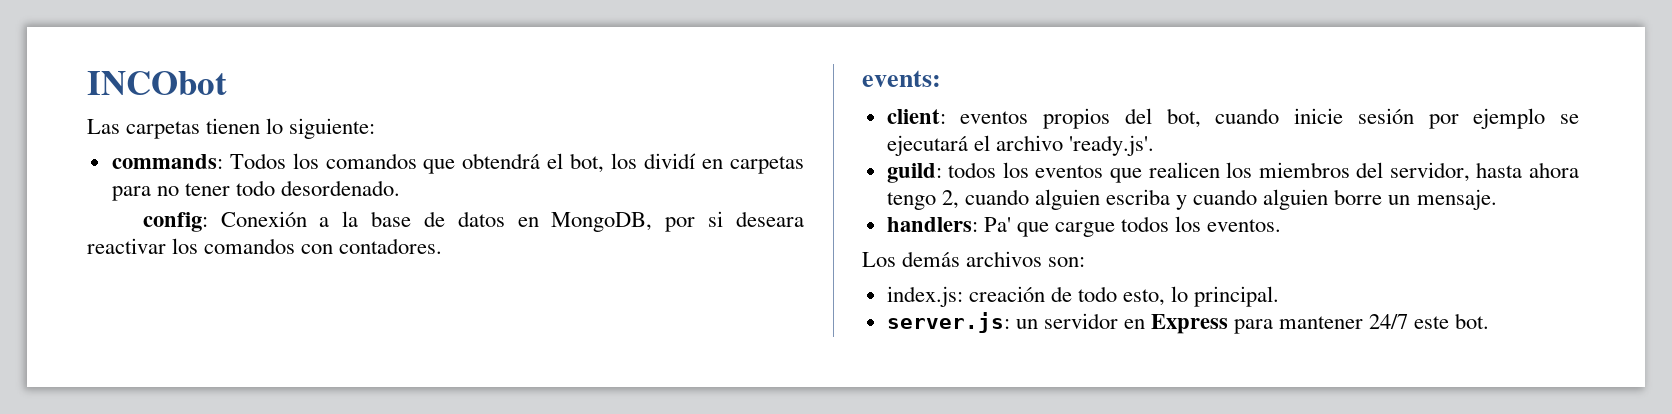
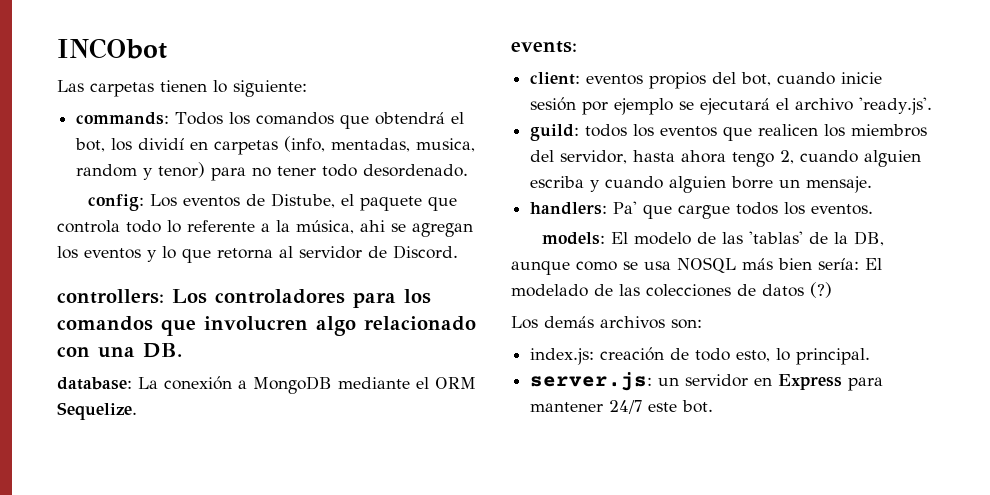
- commands: Todos los comandos que obtendrá el bot, los dividí en carpetas para no tener todo desordenado.
+ commands: Todos los comandos que obtendrá el bot, los dividí en carpetas (info, mentadas, musica, random y tenor) para no tener todo desordenado.
- config: Conexión a la base de datos en MongoDB, por si deseara reactivar los comandos con contadores.
+ config: Los eventos de Distube, el paquete que controla todo lo referente a la música, ahi se agregan los eventos y lo que retorna al servidor de Discord.
+ controllers: Los controladores para los comandos que involucren algo relacionado con una DB.
+ database: La conexión a MongoDB mediante el ORM Sequelize.
+ models: El modelo de las 'tablas' de la DB, aunque como se usa NOSQL más bien sería: El modelado de las colecciones de datos (?)

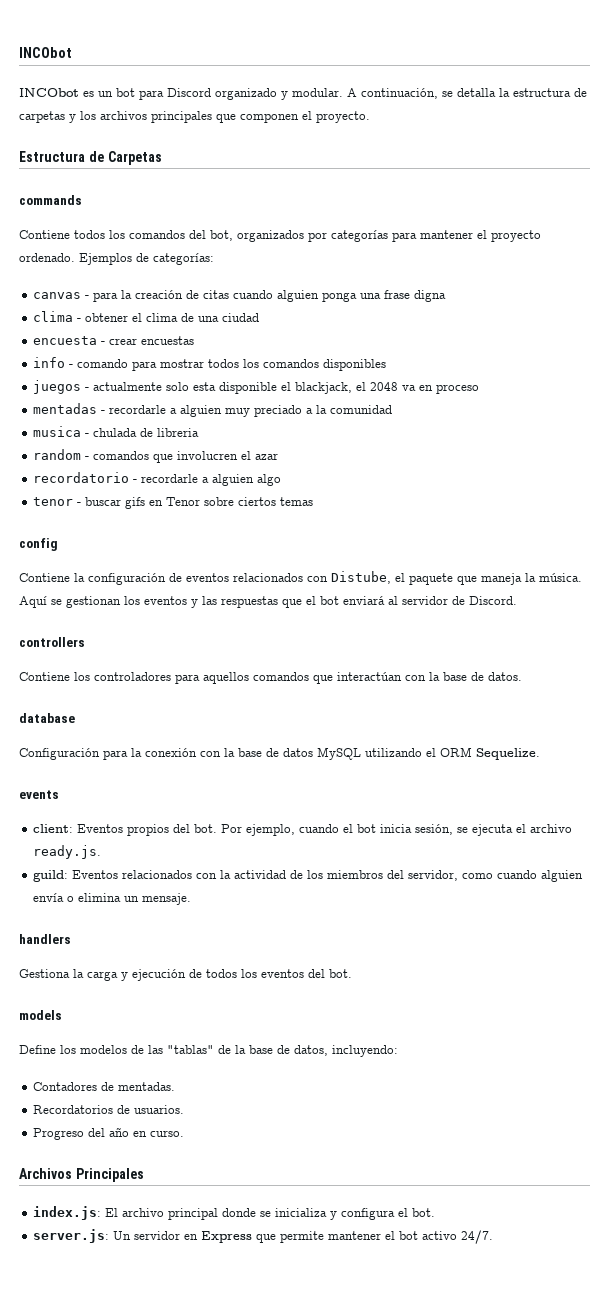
- Las carpetas tienen lo siguiente:
- commands: Todos los comandos que obtendrá el bot, los dividí en carpetas (info, mentadas, musica, random y tenor) para no tener todo desordenado.
- config: Los eventos de Distube, el paquete que controla todo lo referente a la música, ahi se agregan los eventos y lo que retorna al servidor de Discord.
+ INCObot es un bot para Discord organizado y modular. A continuación, se detalla la estructura de carpetas y los archivos principales que componen el proyecto.
+ Estructura de Carpetas
+ commands
+ Contiene todos los comandos del bot, organizados por categorías para mantener el proyecto ordenado. Ejemplos de categorías:
+ canvas - para la creación de citas cuando alguien ponga una frase digna
+ clima - obtener el clima de una ciudad
+ encuesta - crear encuestas
+ info - comando para mostrar todos los comandos disponibles
+ juegos - actualmente solo esta disponible el blackjack, el 2048 va en proceso
+ mentadas - recordarle a alguien muy preciado a la comunidad
+ musica - chulada de libreria
+ random - comandos que involucren el azar
+ recordatorio - recordarle a alguien algo
+ tenor - buscar gifs en Tenor sobre ciertos temas
+ config
+ Contiene la configuración de eventos relacionados con Distube, el paquete que maneja la música. Aquí se gestionan los eventos y las respuestas que el bot enviará al servidor de Discord.
- controllers: Los controladores para los comandos que involucren algo relacionado con una DB.
- database: La conexión a MongoDB mediante el ORM Sequelize.
+ controllers
+ Contiene los controladores para aquellos comandos que interactúan con la base de datos.
+ database
+ Configuración para la conexión con la base de datos MySQL utilizando el ORM Sequelize.
- events:
+ events
- client: eventos propios del bot, cuando inicie sesión por ejemplo se ejecutará el archivo 'ready.js'.
+ client: Eventos propios del bot. Por ejemplo, cuando el bot inicia sesión, se ejecuta el archivo ready.js.
- guild: todos los eventos que realicen los miembros del servidor, hasta ahora tengo 2, cuando alguien escriba y cuando alguien borre un mensaje.
- handlers: Pa' que cargue todos los eventos.
- models: El modelo de las 'tablas' de la DB, aunque como se usa NOSQL más bien sería: El modelado de las colecciones de datos (?)
- Los demás archivos son:
- index.js: creación de todo esto, lo principal.
+ guild: Eventos relacionados con la actividad de los miembros del servidor, como cuando alguien envía o elimina un mensaje.
+ handlers
+ Gestiona la carga y ejecución de todos los eventos del bot.
+ models
+ Define los modelos de las "tablas" de la base de datos, incluyendo:
+ Contadores de mentadas.
+ Recordatorios de usuarios.
+ Progreso del año en curso.
+ Archivos Principales
+ index.js: El archivo principal donde se inicializa y configura el bot.
- server.js: un servidor en Express para mantener 24/7 este bot.
+ server.js: Un servidor en Express que permite mantener el bot activo 24/7.

